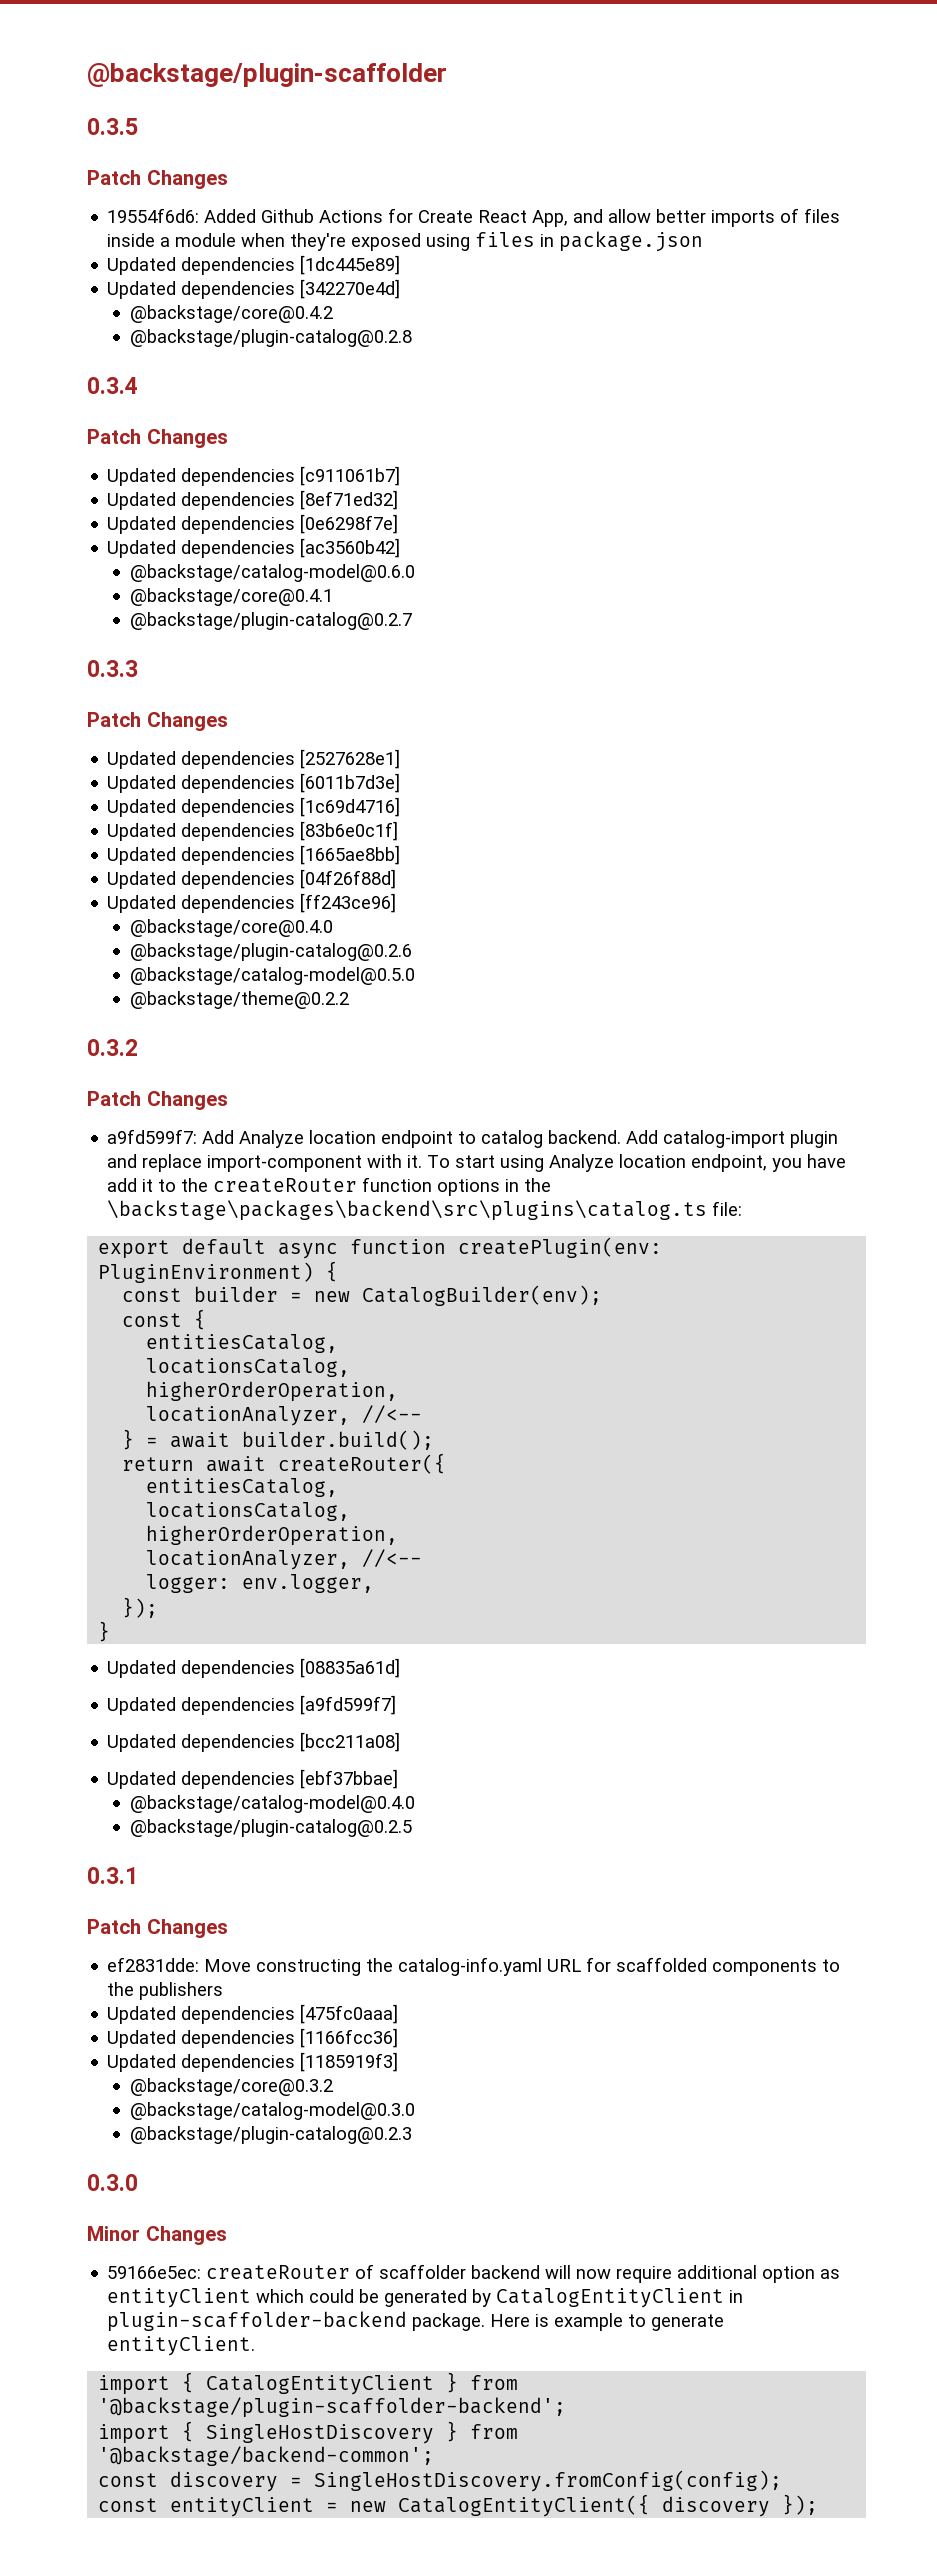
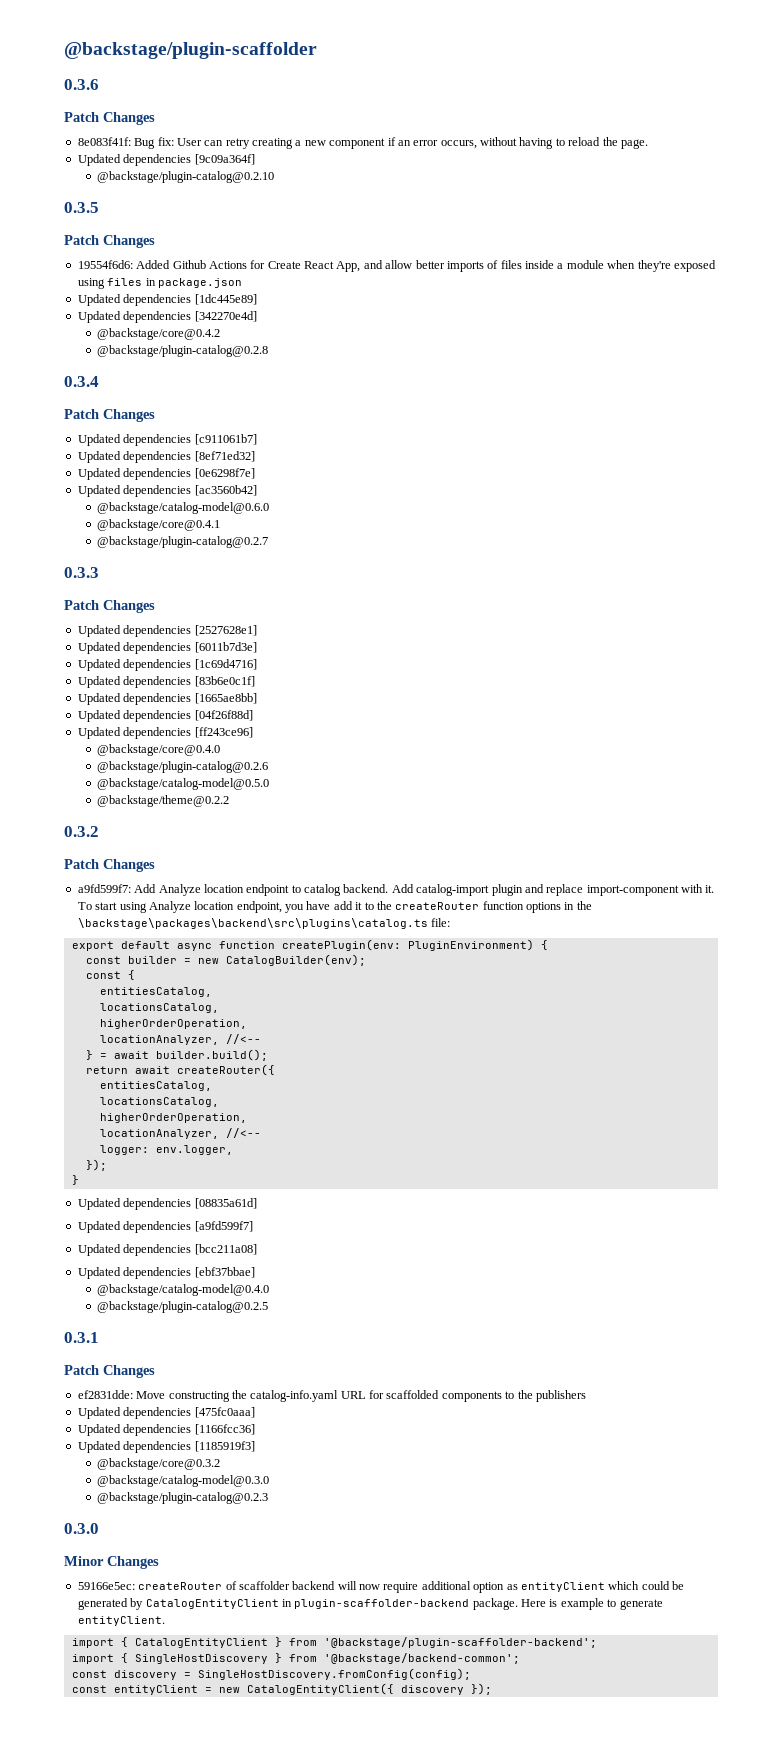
+ 0.3.6
+ Patch Changes
+ 8e083f41f: Bug fix: User can retry creating a new component if an error occurs, without having to reload the page.
+ Updated dependencies [9c09a364f]
+ @backstage/plugin-catalog@0.2.10

